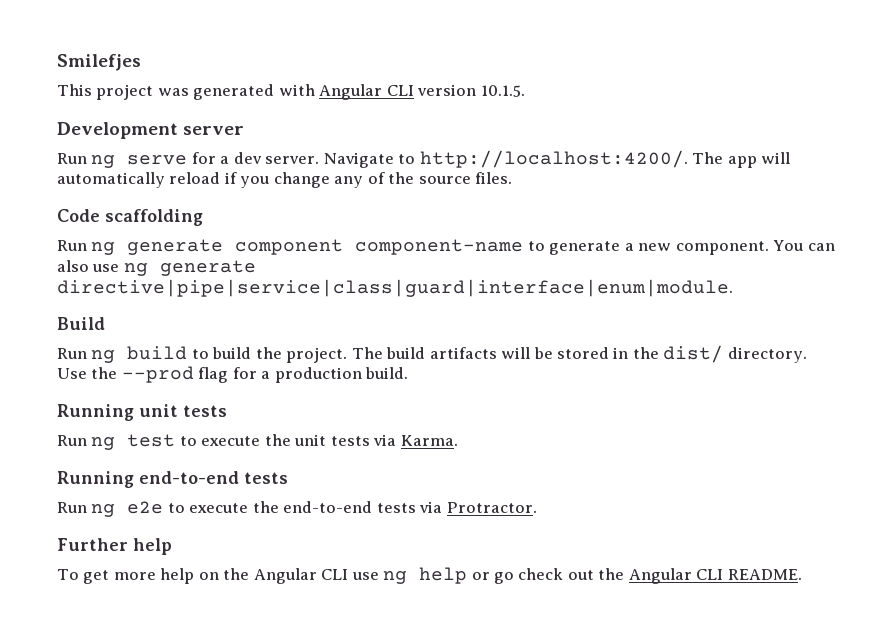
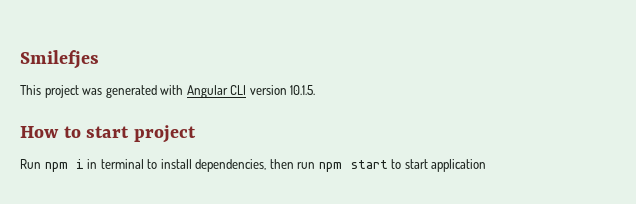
- Development server
- Run ng serve for a dev server. Navigate to http://localhost:4200/. The app will automatically reload if you change any of the source files.
- Code scaffolding
- Run ng generate component component-name to generate a new component. You can also use ng generate directive|pipe|service|class|guard|interface|enum|module.
- Build
- Run ng build to build the project. The build artifacts will be stored in the dist/ directory. Use the --prod flag for a production build.
- Running unit tests
- Run ng test to execute the unit tests via Karma.
- Running end-to-end tests
- Run ng e2e to execute the end-to-end tests via Protractor.
- Further help
- To get more help on the Angular CLI use ng help or go check out the Angular CLI README.
+ How to start project
+ Run npm i in terminal to install dependencies, then run npm start to start application

